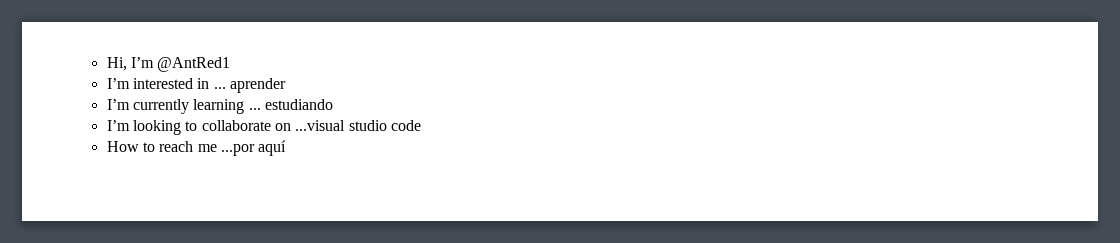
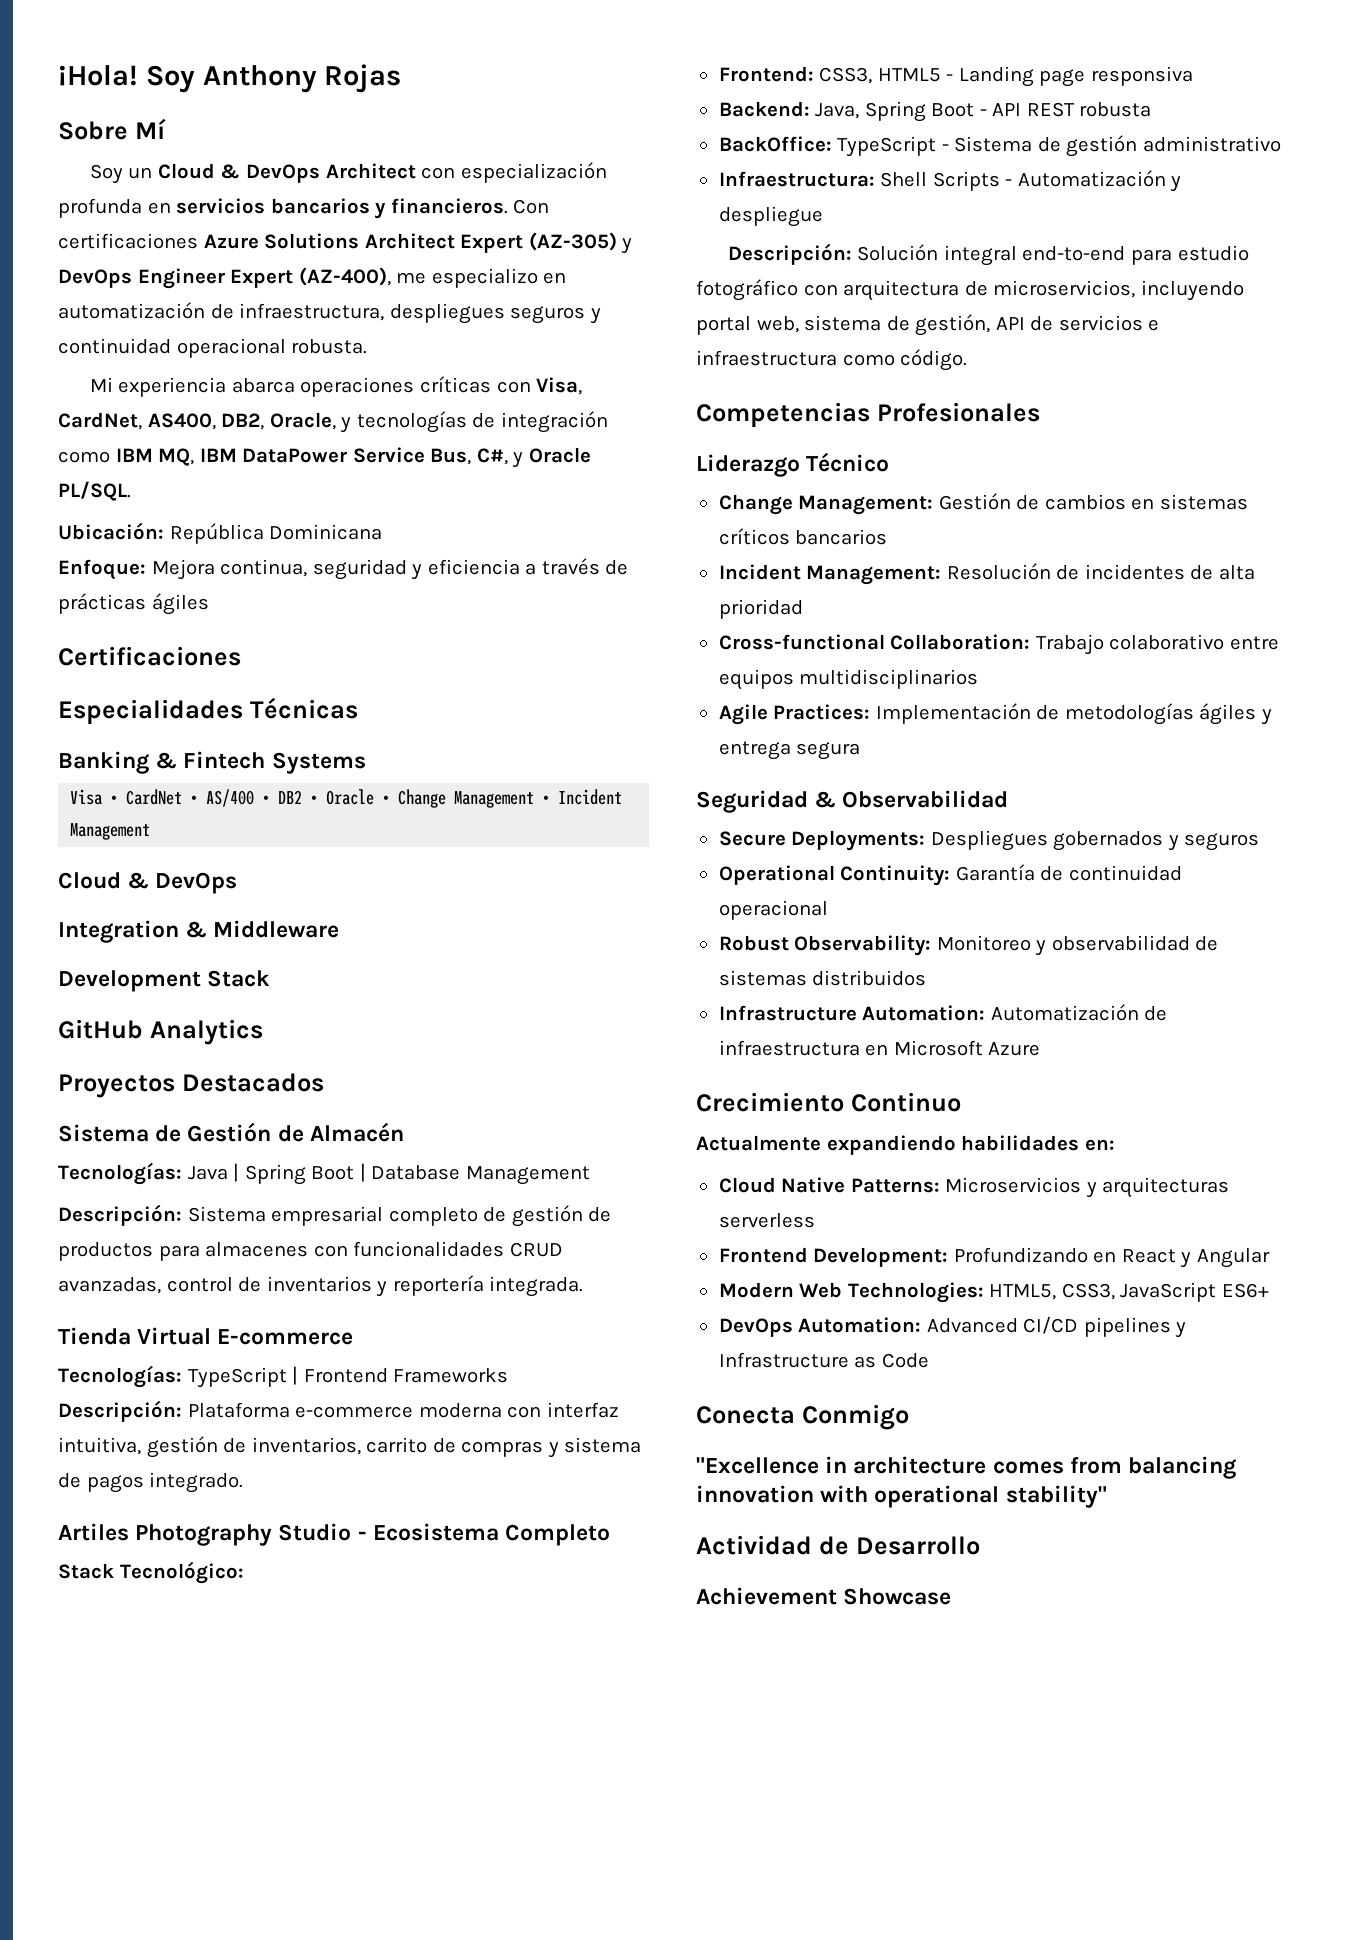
- Hi, I’m @AntRed1
- I’m interested in ... aprender
- I’m currently learning ... estudiando
- I’m looking to collaborate on ...visual studio code
- How to reach me ...por aquí
+ ¡Hola! Soy Anthony Rojas
+ Sobre Mí
+ Soy un Cloud & DevOps Architect con especialización profunda en servicios bancarios y financieros. Con certificaciones Azure Solutions Architect Expert (AZ-305) y DevOps Engineer Expert (AZ-400), me especializo en automatización de infraestructura, despliegues seguros y continuidad operacional robusta.
+ Mi experiencia abarca operaciones críticas con Visa, CardNet, AS400, DB2, Oracle, y tecnologías de integración como IBM MQ, IBM DataPower Service Bus, C#, y Oracle PL/SQL.
+ Ubicación: República Dominicana
+ Enfoque: Mejora continua, seguridad y eficiencia a través de prácticas ágiles
+ Certificaciones
+ Especialidades Técnicas
+ Banking & Fintech Systems
+ Visa • CardNet • AS/400 • DB2 • Oracle • Change Management • Incident Management
+ Cloud & DevOps
+ Integration & Middleware
+ Development Stack
+ GitHub Analytics
+ Proyectos Destacados
+ Sistema de Gestión de Almacén
+ Tecnologías: Java | Spring Boot | Database Management
+ Descripción: Sistema empresarial completo de gestión de productos para almacenes con funcionalidades CRUD avanzadas, control de inventarios y reportería integrada.
+ Tienda Virtual E-commerce
+ Tecnologías: TypeScript | Frontend Frameworks
+ Descripción: Plataforma e-commerce moderna con interfaz intuitiva, gestión de inventarios, carrito de compras y sistema de pagos integrado.
+ Artiles Photography Studio - Ecosistema Completo
+ Stack Tecnológico:
+ Frontend: CSS3, HTML5 - Landing page responsiva
+ Backend: Java, Spring Boot - API REST robusta
+ BackOffice: TypeScript - Sistema de gestión administrativo
+ Infraestructura: Shell Scripts - Automatización y despliegue
+ Descripción: Solución integral end-to-end para estudio fotográfico con arquitectura de microservicios, incluyendo portal web, sistema de gestión, API de servicios e infraestructura como código.
+ Competencias Profesionales
+ Liderazgo Técnico
+ Change Management: Gestión de cambios en sistemas críticos bancarios
+ Incident Management: Resolución de incidentes de alta prioridad
+ Cross-functional Collaboration: Trabajo colaborativo entre equipos multidisciplinarios
+ Agile Practices: Implementación de metodologías ágiles y entrega segura
+ Seguridad & Observabilidad
+ Secure Deployments: Despliegues gobernados y seguros
+ Operational Continuity: Garantía de continuidad operacional
+ Robust Observability: Monitoreo y observabilidad de sistemas distribuidos
+ Infrastructure Automation: Automatización de infraestructura en Microsoft Azure
+ Crecimiento Continuo
+ Actualmente expandiendo habilidades en:
+ Cloud Native Patterns: Microservicios y arquitecturas serverless
+ Frontend Development: Profundizando en React y Angular
+ Modern Web Technologies: HTML5, CSS3, JavaScript ES6+
+ DevOps Automation: Advanced CI/CD pipelines y Infrastructure as Code
+ Conecta Conmigo
+ "Excellence in architecture comes from balancing innovation with operational stability"
+ Actividad de Desarrollo
+ Achievement Showcase

